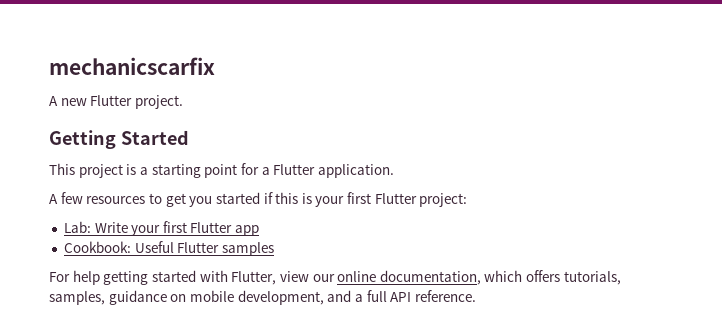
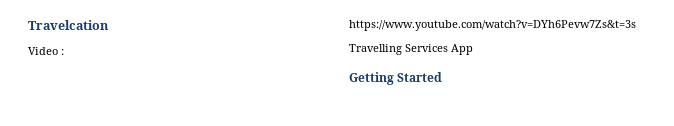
- mechanicscarfix
- A new Flutter project.
+ Travelcation
+ Video : https://www.youtube.com/watch?v=DYh6Pevw7Zs&t=3s
+ Travelling Services App
  Getting Started
- This project is a starting point for a Flutter application.
- A few resources to get you started if this is your first Flutter project:
- Lab: Write your first Flutter app
- Cookbook: Useful Flutter samples
- For help getting started with Flutter, view our online documentation, which offers tutorials, samples, guidance on mobile development, and a full API reference.

